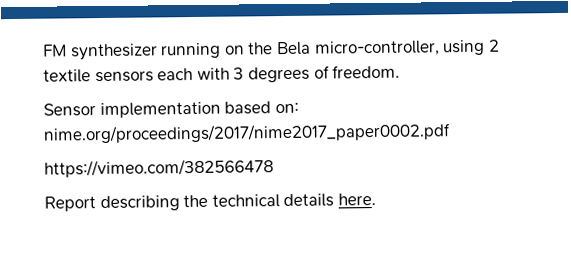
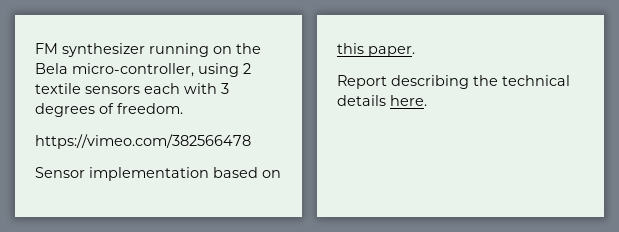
+ https://vimeo.com/382566478
- Sensor implementation based on: nime.org/proceedings/2017/nime2017_paper0002.pdf
- https://vimeo.com/382566478
+ Sensor implementation based on this paper.

